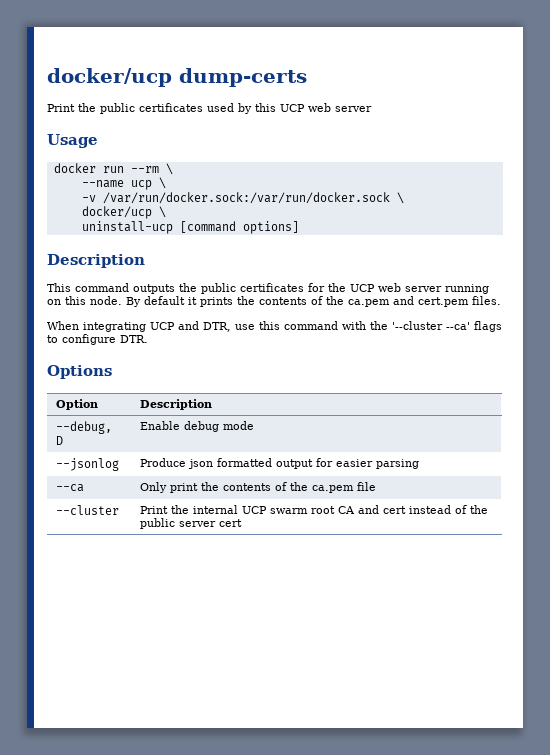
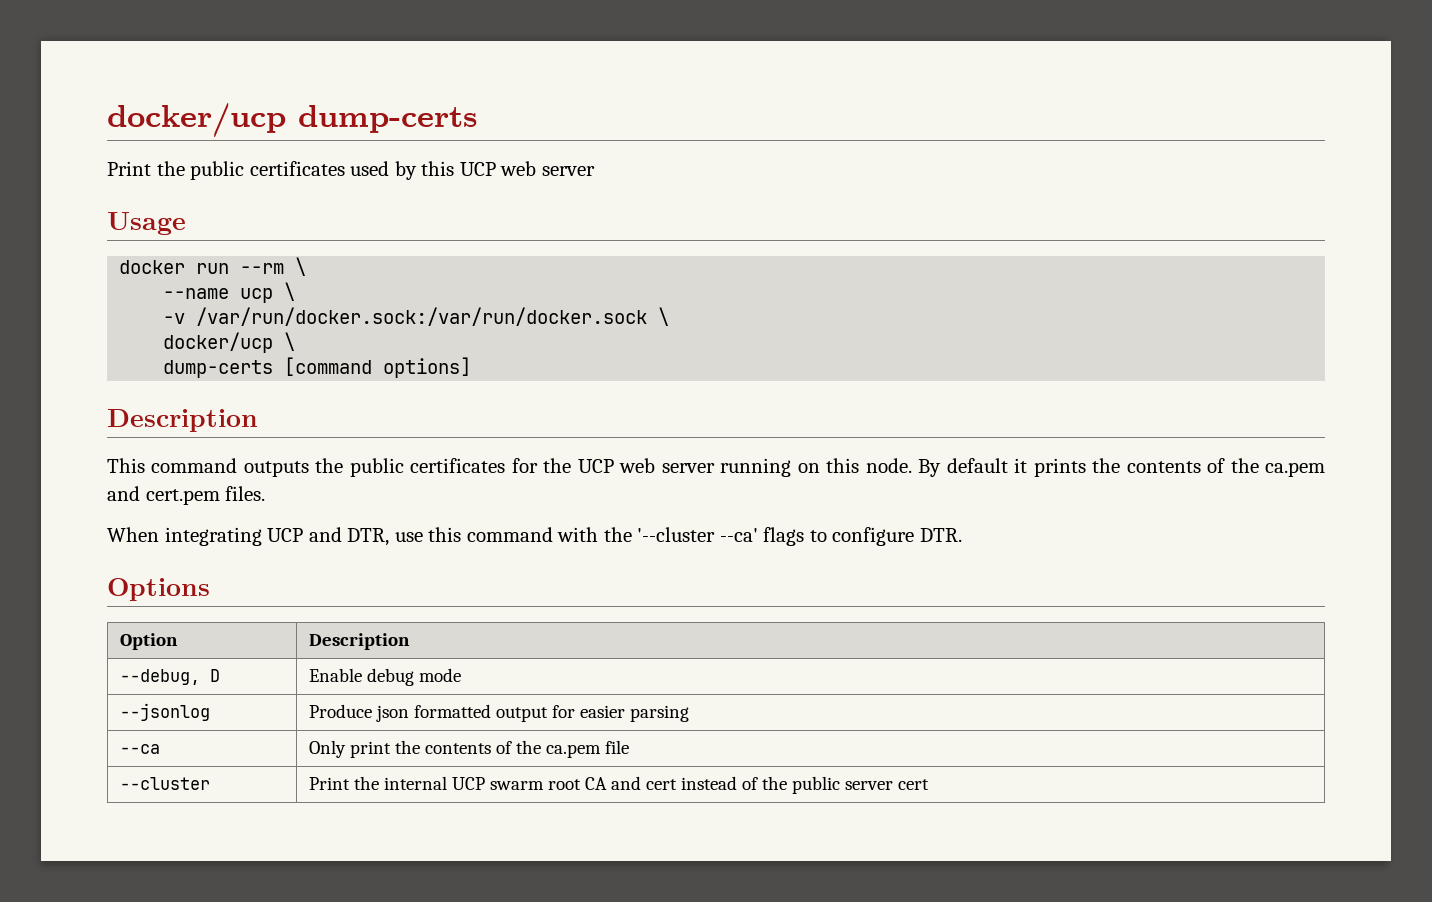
- uninstall-ucp [command options]
+ dump-certs [command options]

